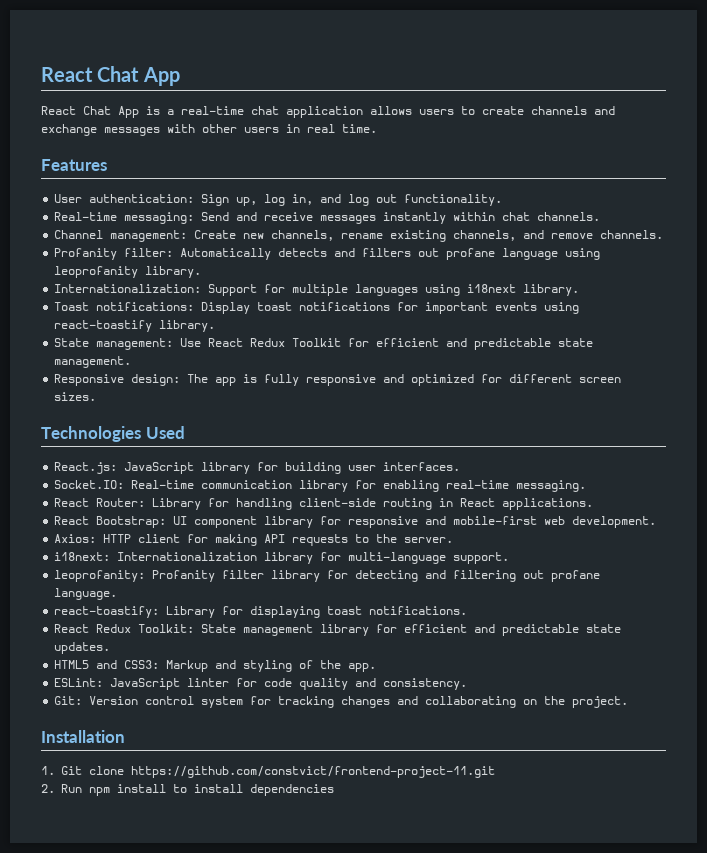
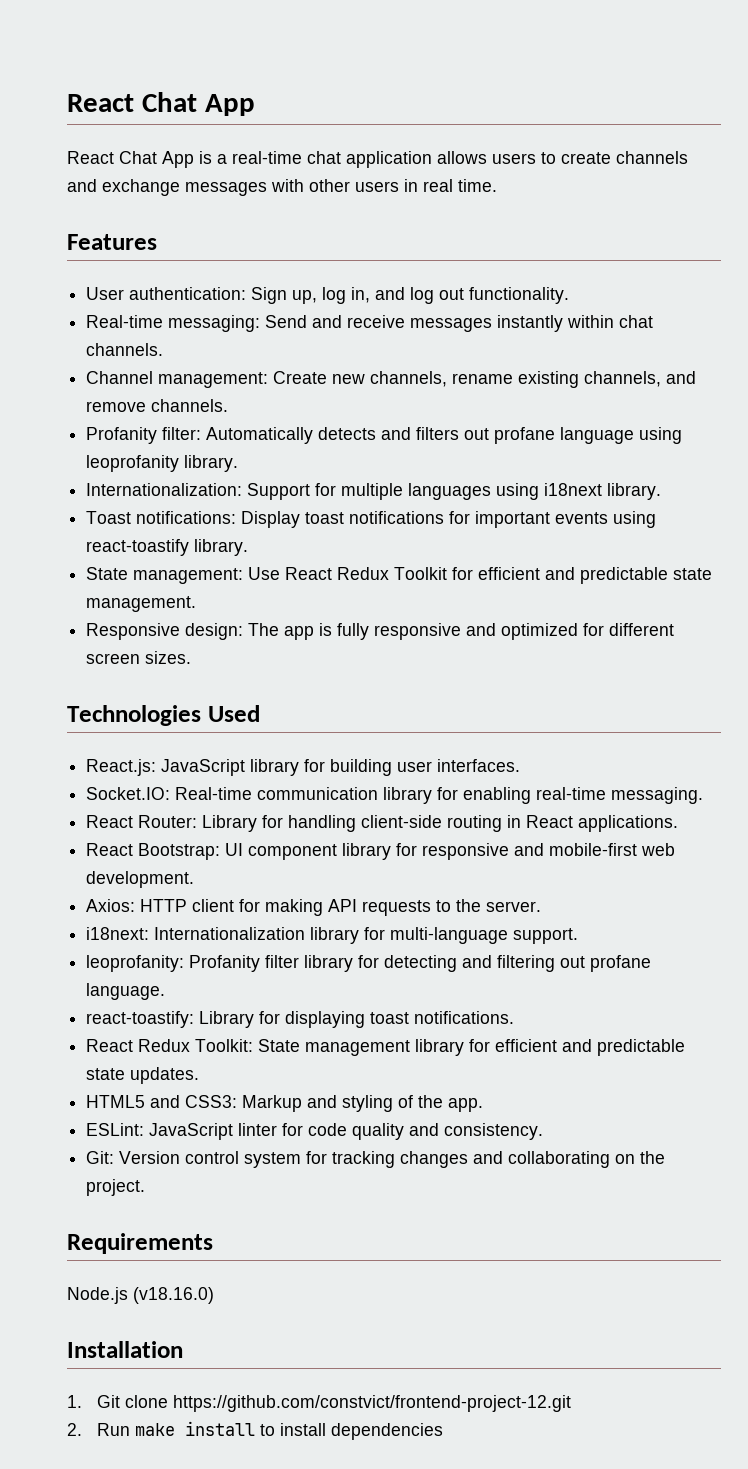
+ Requirements
+ Node.js (v18.16.0)
- 1. Git clone https://github.com/constvict/frontend-project-11.git
+ 1. Git clone https://github.com/constvict/frontend-project-12.git
- 2. Run npm install to install dependencies
+ 2. Run make install to install dependencies

